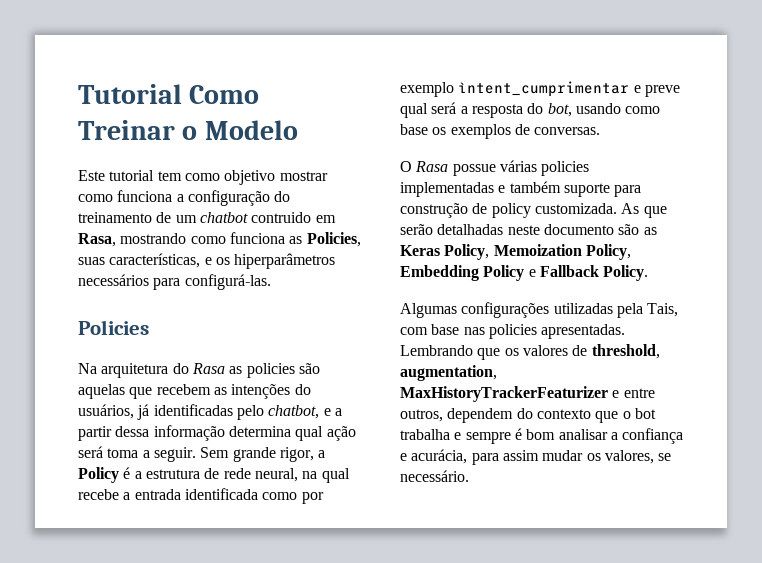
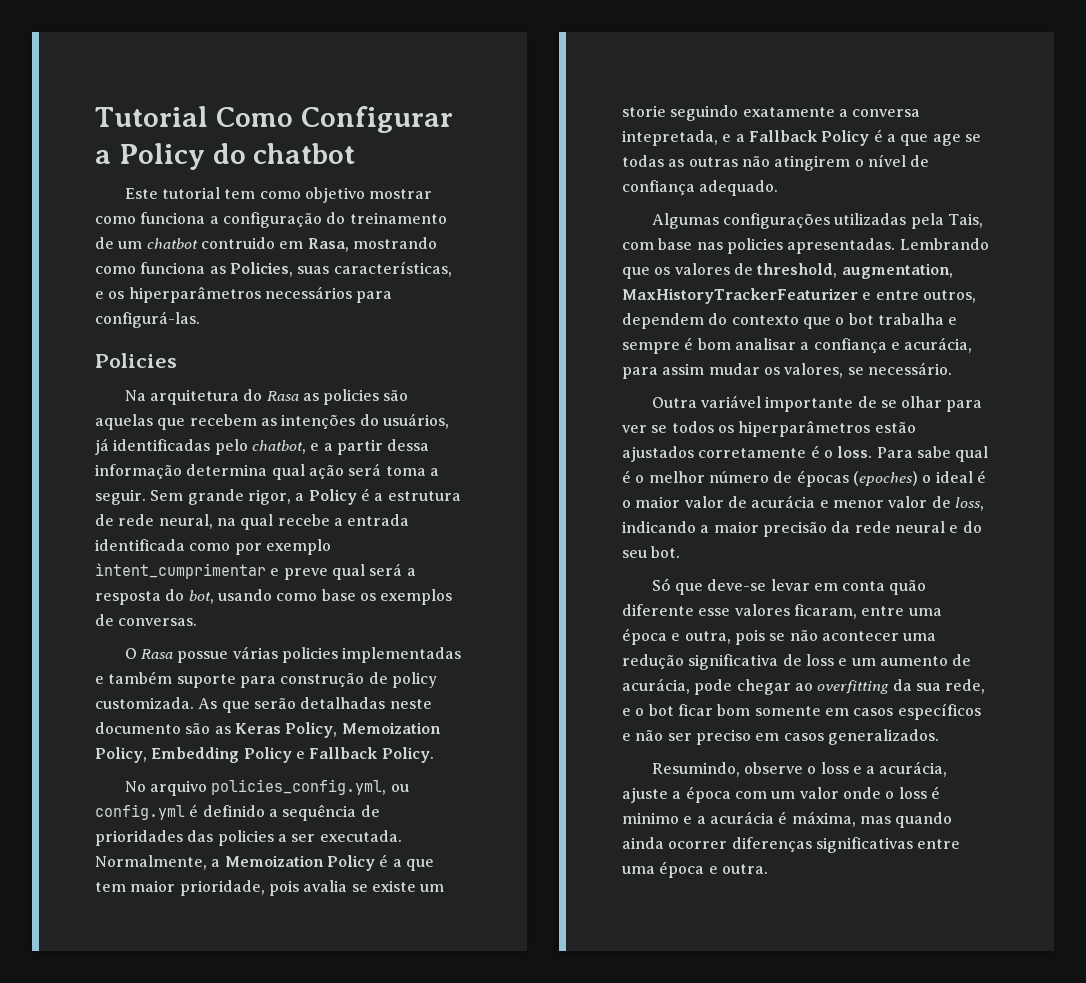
- Tutorial Como Treinar o Modelo
+ Tutorial Como Configurar a Policy do chatbot
+ No arquivo policies_config.yml, ou config.yml é definido a sequência de prioridades das policies a ser executada. Normalmente, a Memoization Policy é a que tem maior prioridade, pois avalia se existe um storie seguindo exatamente a conversa intepretada, e a Fallback Policy é a que age se todas as outras não atingirem o nível de confiança adequado.
+ Outra variável importante de se olhar para ver se todos os hiperparâmetros estão ajustados corretamente é o loss. Para sabe qual é o melhor número de épocas (epoches) o ideal é o maior valor de acurácia e menor valor de loss, indicando a maior precisão da rede neural e do seu bot.
+ Só que deve-se levar em conta quão diferente esse valores ficaram, entre uma época e outra, pois se não acontecer uma redução significativa de loss e um aumento de acurácia, pode chegar ao overfitting da sua rede, e o bot ficar bom somente em casos específicos e não ser preciso em casos generalizados.
+ Resumindo, observe o loss e a acurácia, ajuste a época com um valor onde o loss é minimo e a acurácia é máxima, mas quando ainda ocorrer diferenças significativas entre uma época e outra.

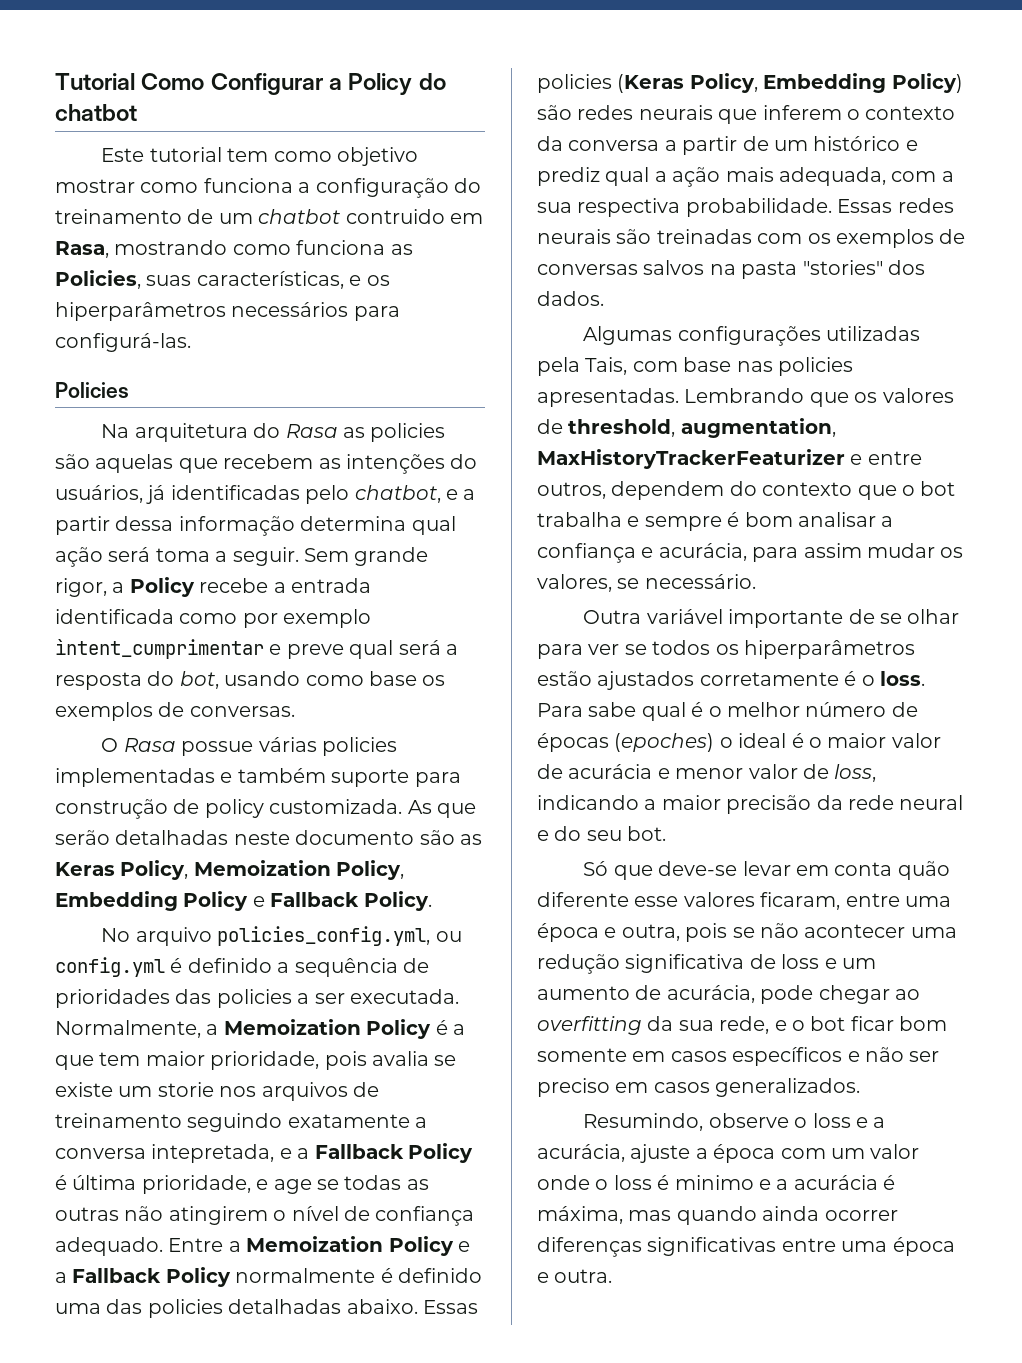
- Sem grande rigor, a Policy é a estrutura de rede neural, na qual recebe a entrada identificada como por exemplo ìntent_cumprimentar e preve qual será a resposta do bot, usando como base os exemplos de conversas.
+ Sem grande rigor, a Policy recebe a entrada identificada como por exemplo ìntent_cumprimentar e preve qual será a resposta do bot, usando como base os exemplos de conversas.
- Normalmente, a Memoization Policy é a que tem maior prioridade, pois avalia se existe um storie seguindo exatamente a conversa intepretada, e a Fallback Policy é a que age se todas as outras não atingirem o nível de confiança adequado.
+ Normalmente, a Memoization Policy é a que tem maior prioridade, pois avalia se existe um storie nos arquivos de treinamento seguindo exatamente a conversa intepretada, e a Fallback Policy é última prioridade, e age se todas as outras não atingirem o nível de confiança adequado. Entre a Memoization Policy e a Fallback Policy normalmente é definido uma das policies detalhadas abaixo. Essas policies (Keras Policy, Embedding Policy) são redes neurais que inferem o contexto da conversa a partir de um histórico e prediz qual a ação mais adequada, com a sua respectiva probabilidade. Essas redes neurais são treinadas com os exemplos de conversas salvos na pasta "stories" dos dados.

